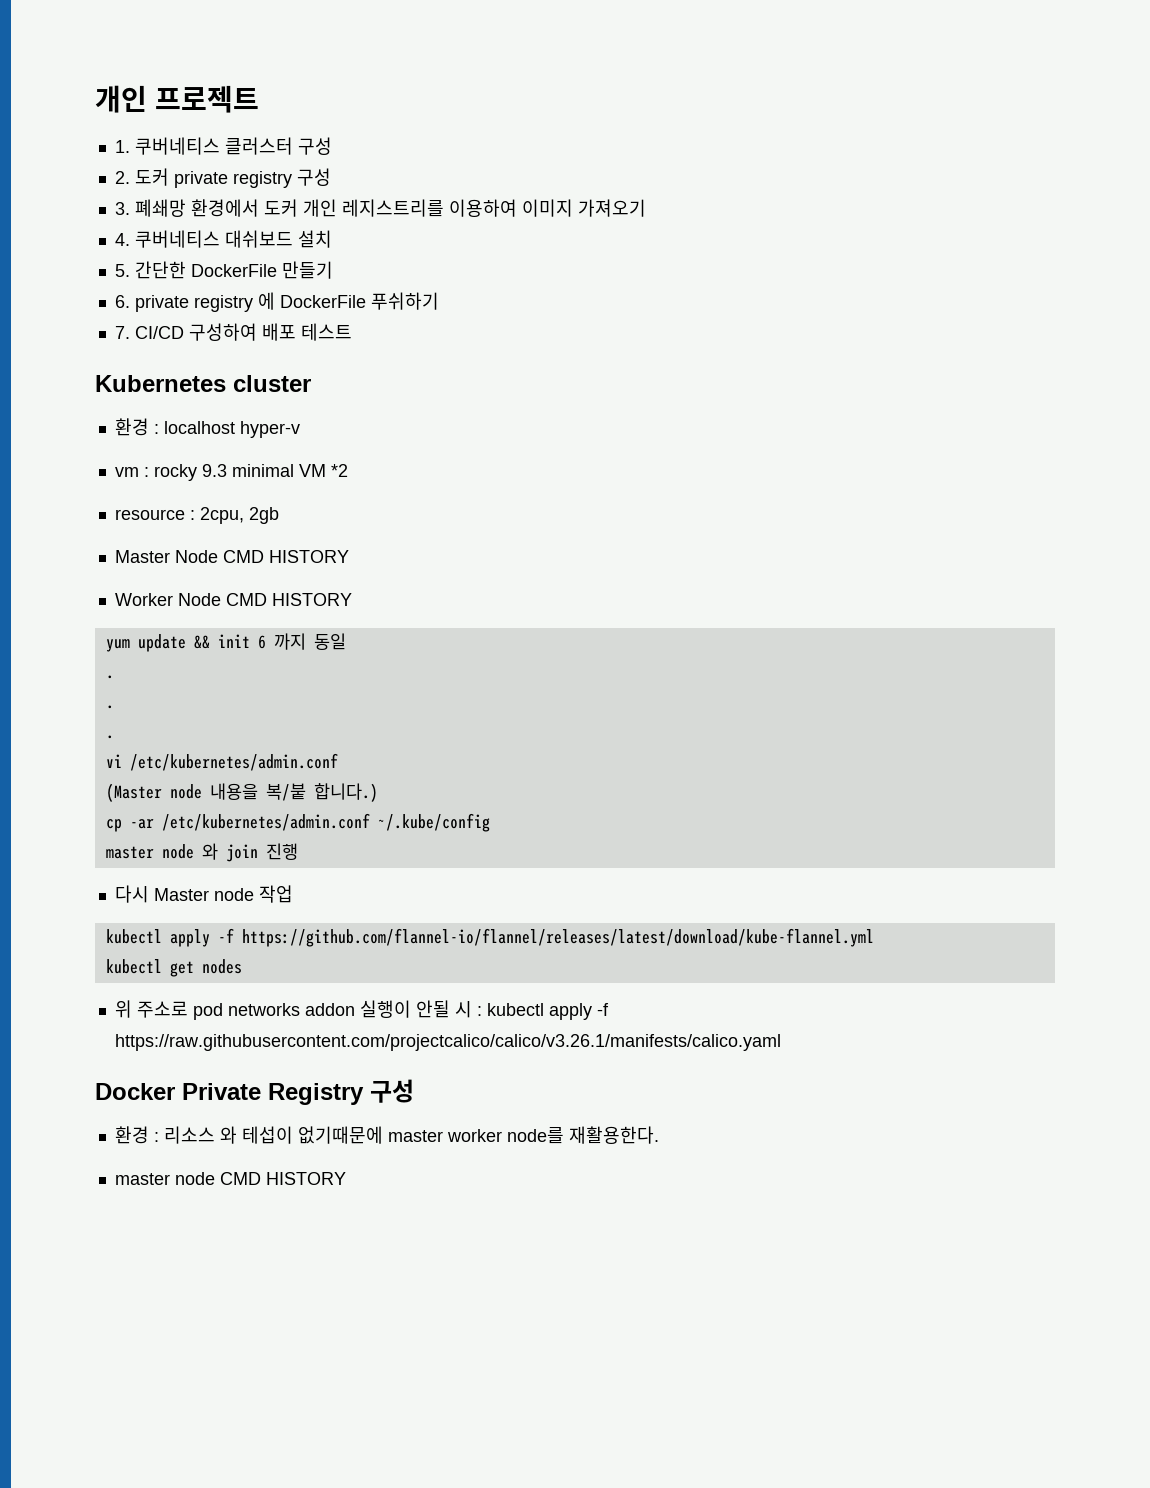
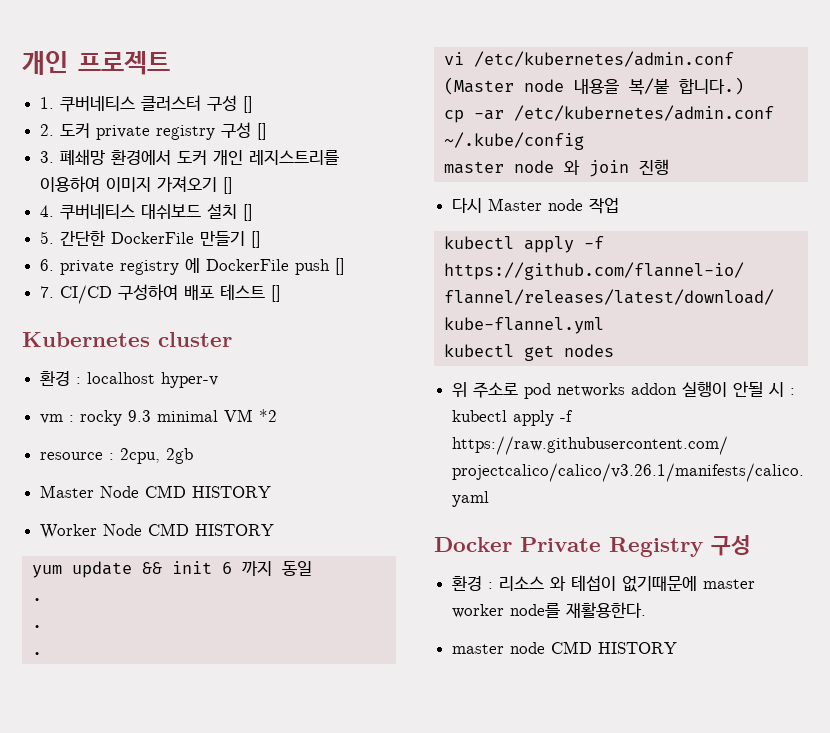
- 1. 쿠버네티스 클러스터 구성
+ 1. 쿠버네티스 클러스터 구성 []
- 2. 도커 private registry 구성
+ 2. 도커 private registry 구성 []
- 3. 폐쇄망 환경에서 도커 개인 레지스트리를 이용하여 이미지 가져오기
+ 3. 폐쇄망 환경에서 도커 개인 레지스트리를 이용하여 이미지 가져오기 []
- 4. 쿠버네티스 대쉬보드 설치
+ 4. 쿠버네티스 대쉬보드 설치 []
- 5. 간단한 DockerFile 만들기
+ 5. 간단한 DockerFile 만들기 []
- 6. private registry 에 DockerFile 푸쉬하기
+ 6. private registry 에 DockerFile push []
- 7. CI/CD 구성하여 배포 테스트
+ 7. CI/CD 구성하여 배포 테스트 []

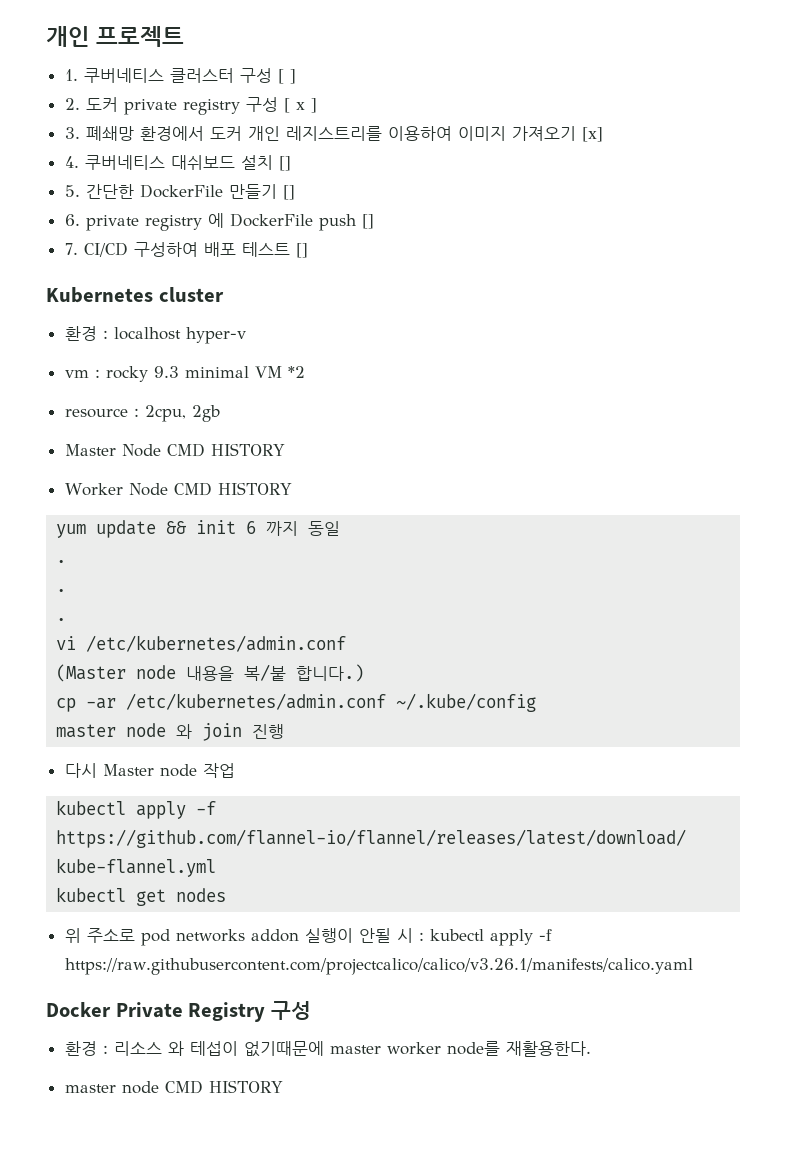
- 1. 쿠버네티스 클러스터 구성 []
+ 1. 쿠버네티스 클러스터 구성 [ ]
- 2. 도커 private registry 구성 []
+ 2. 도커 private registry 구성 [ x ]
- 3. 폐쇄망 환경에서 도커 개인 레지스트리를 이용하여 이미지 가져오기 []
+ 3. 폐쇄망 환경에서 도커 개인 레지스트리를 이용하여 이미지 가져오기 [x]

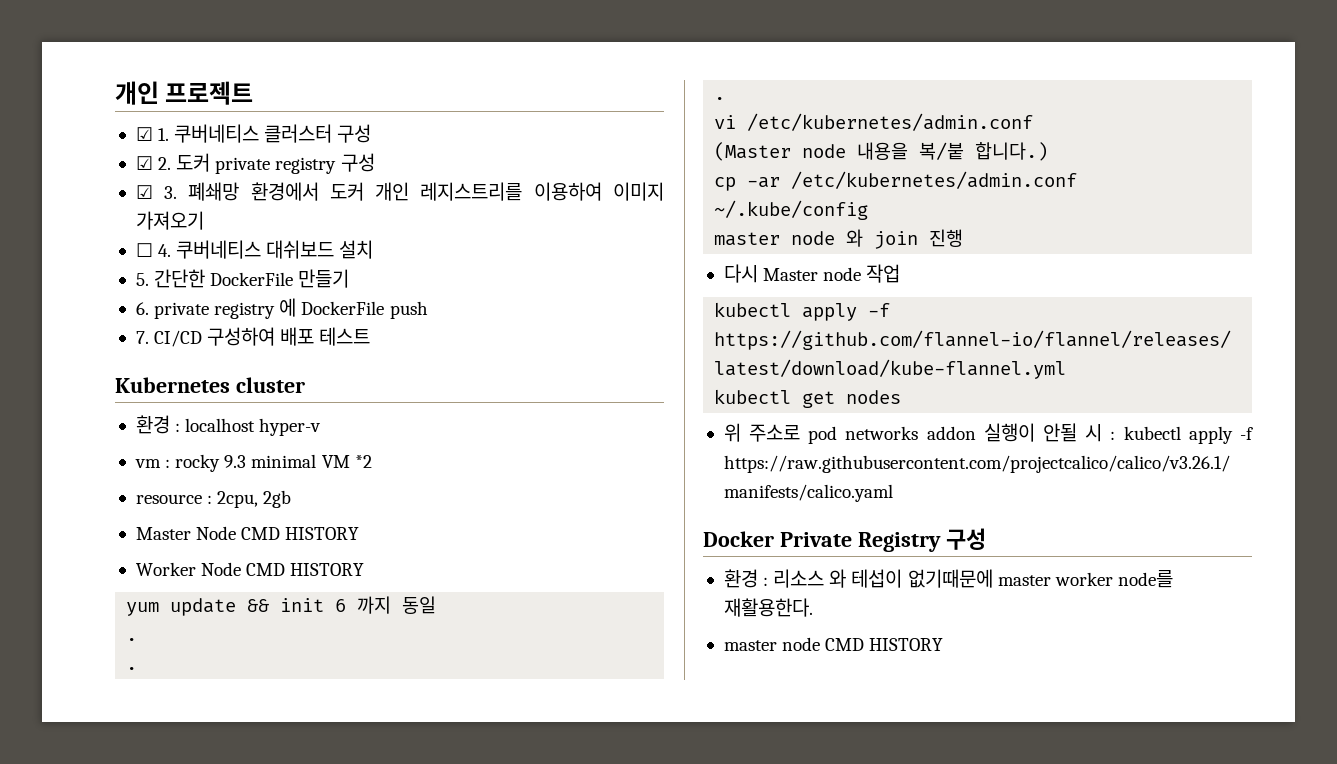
- 1. 쿠버네티스 클러스터 구성 [ ]
- 2. 도커 private registry 구성 [ x ]
- 3. 폐쇄망 환경에서 도커 개인 레지스트리를 이용하여 이미지 가져오기 [x]
- 4. 쿠버네티스 대쉬보드 설치 []
+ ☑ 1. 쿠버네티스 클러스터 구성
+ ☑ 2. 도커 private registry 구성
+ ☑ 3. 폐쇄망 환경에서 도커 개인 레지스트리를 이용하여 이미지 가져오기
+ ☐ 4. 쿠버네티스 대쉬보드 설치
- 5. 간단한 DockerFile 만들기 []
+ 5. 간단한 DockerFile 만들기
- 6. private registry 에 DockerFile push []
+ 6. private registry 에 DockerFile push
- 7. CI/CD 구성하여 배포 테스트 []
+ 7. CI/CD 구성하여 배포 테스트

